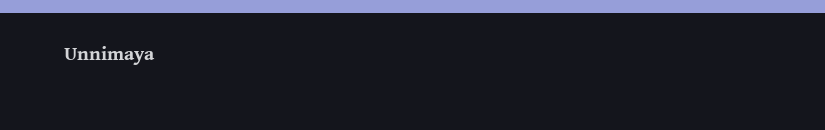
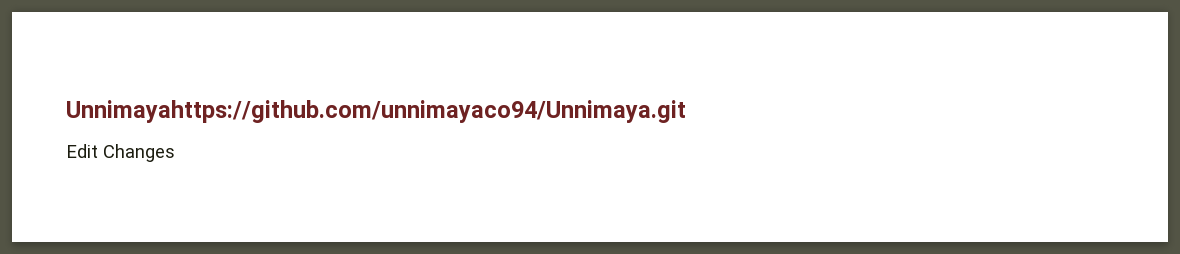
- Unnimaya
+ Unnimayahttps://github.com/unnimayaco94/Unnimaya.git
+ Edit Changes

